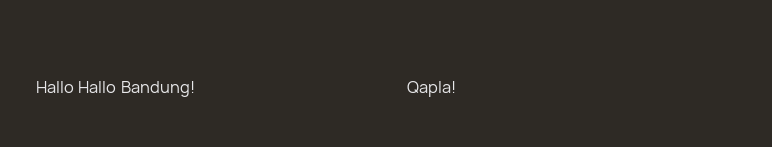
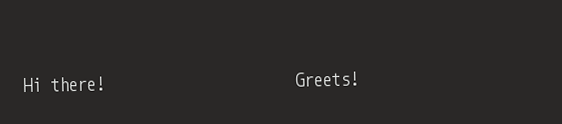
- Hallo Hallo Bandung!
- Qapla!
+ Hi there!
+ Greets!

